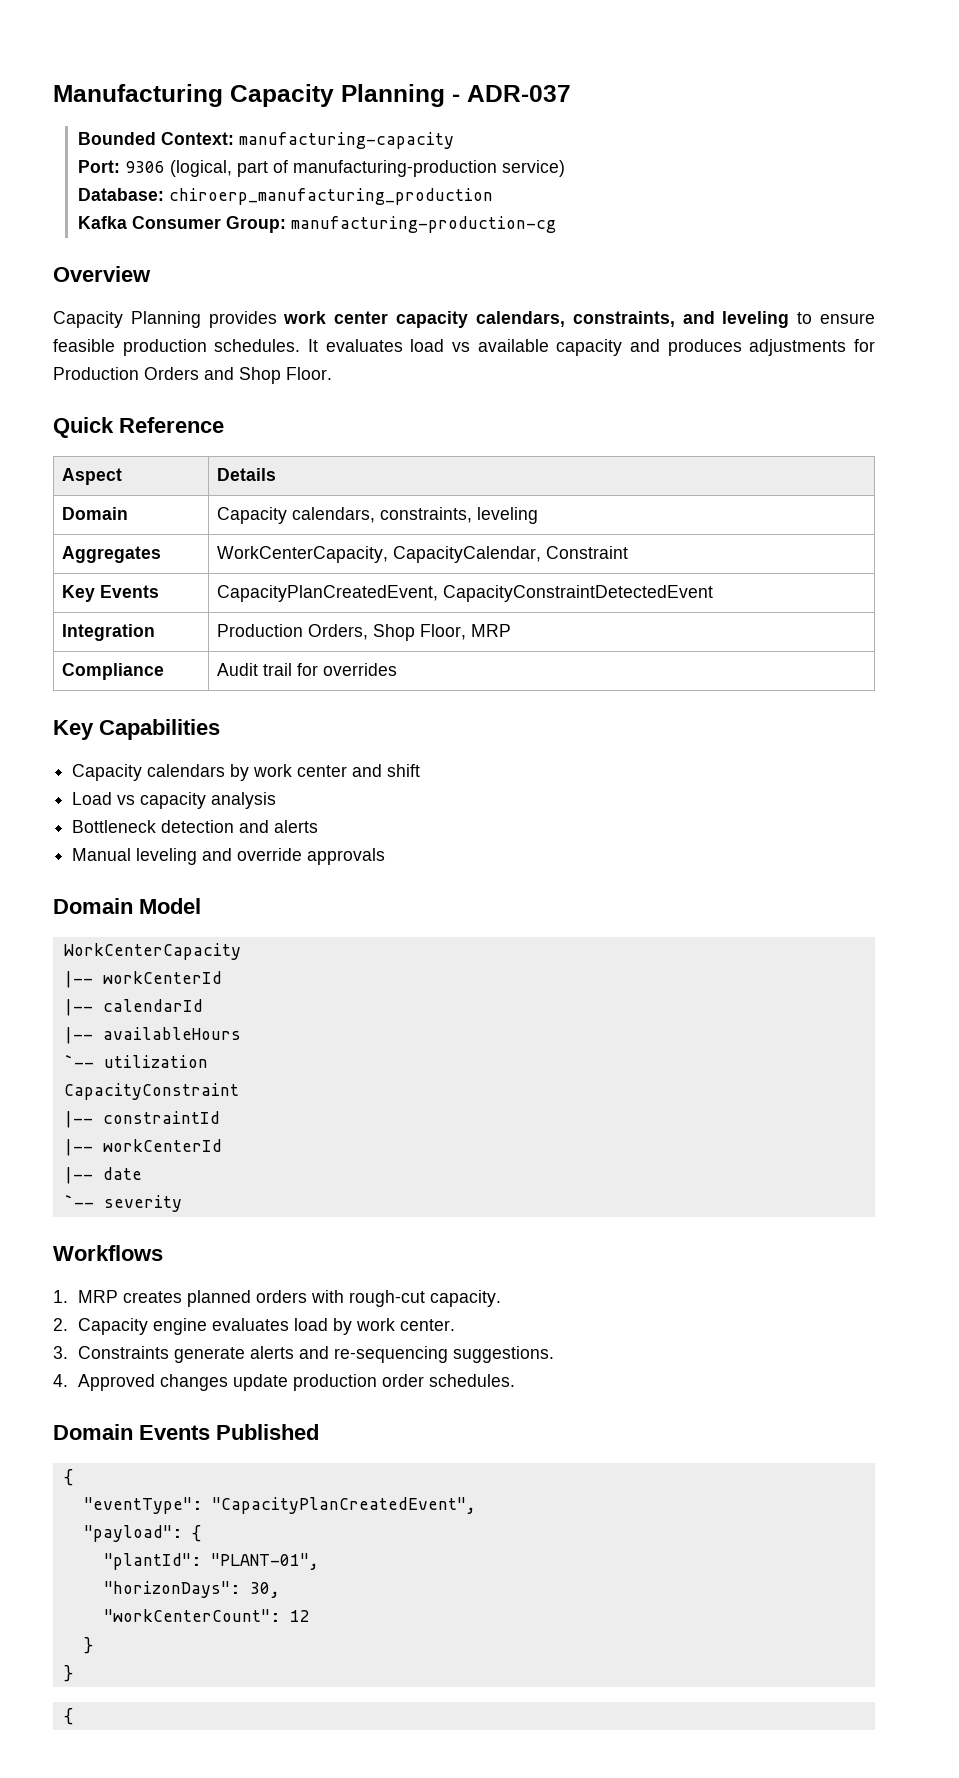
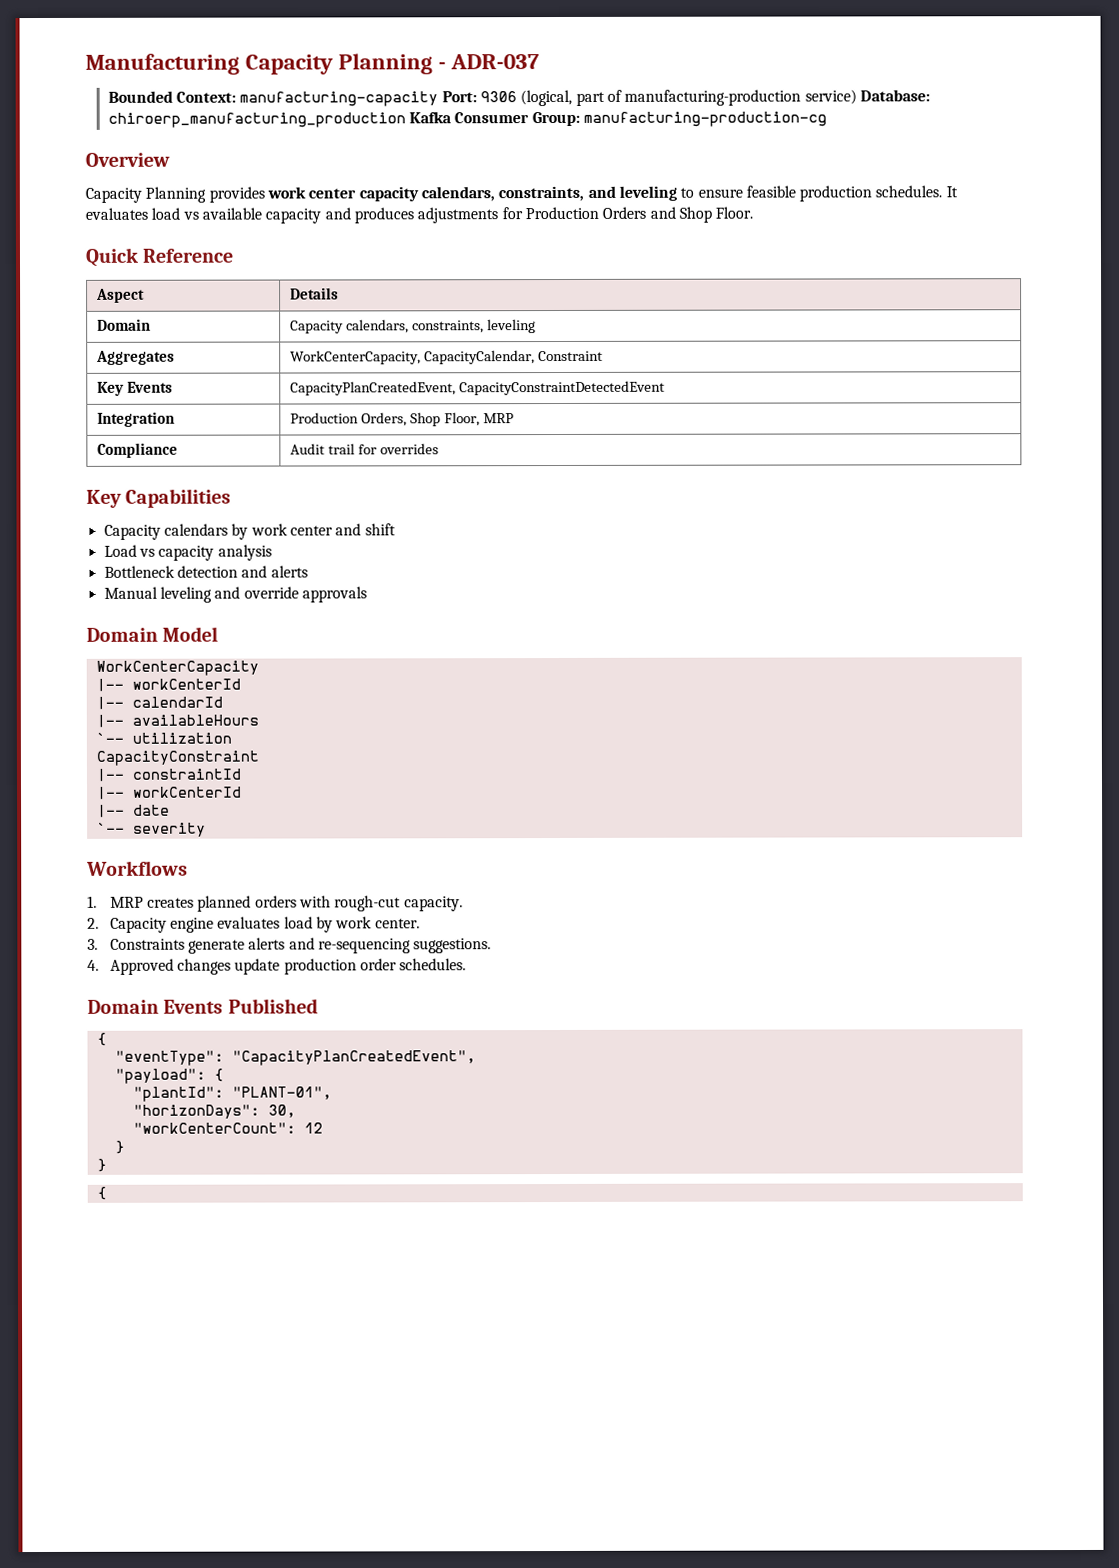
- Bounded Context: manufacturing-capacity
- Port: 9306 (logical, part of manufacturing-production service)
- Database: chiroerp_manufacturing_production
- Kafka Consumer Group: manufacturing-production-cg
+ Bounded Context: manufacturing-capacity Port: 9306 (logical, part of manufacturing-production service) Database: chiroerp_manufacturing_production Kafka Consumer Group: manufacturing-production-cg

